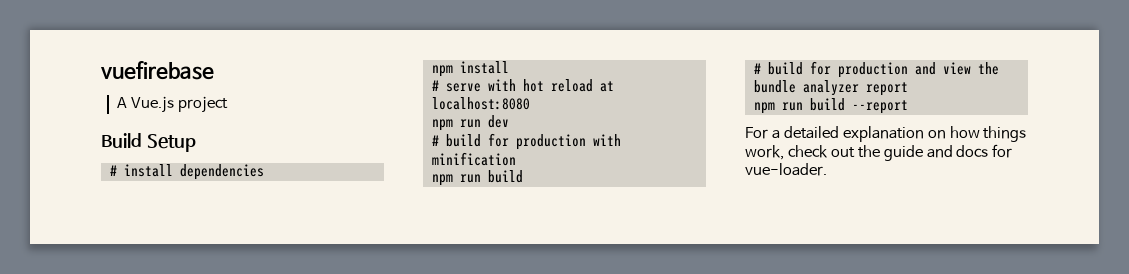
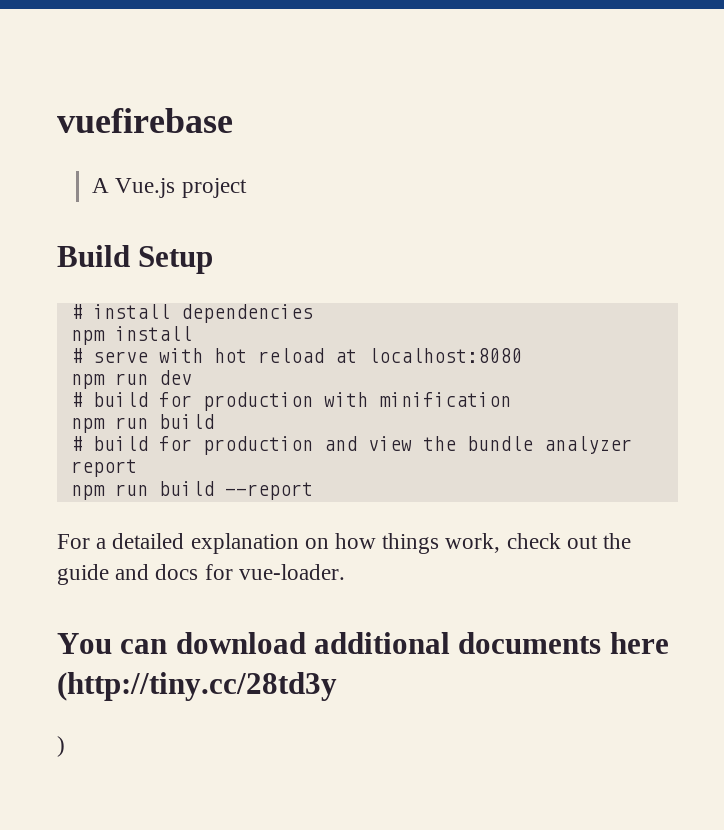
+ You can download additional documents here (http://tiny.cc/28td3y
+ )

